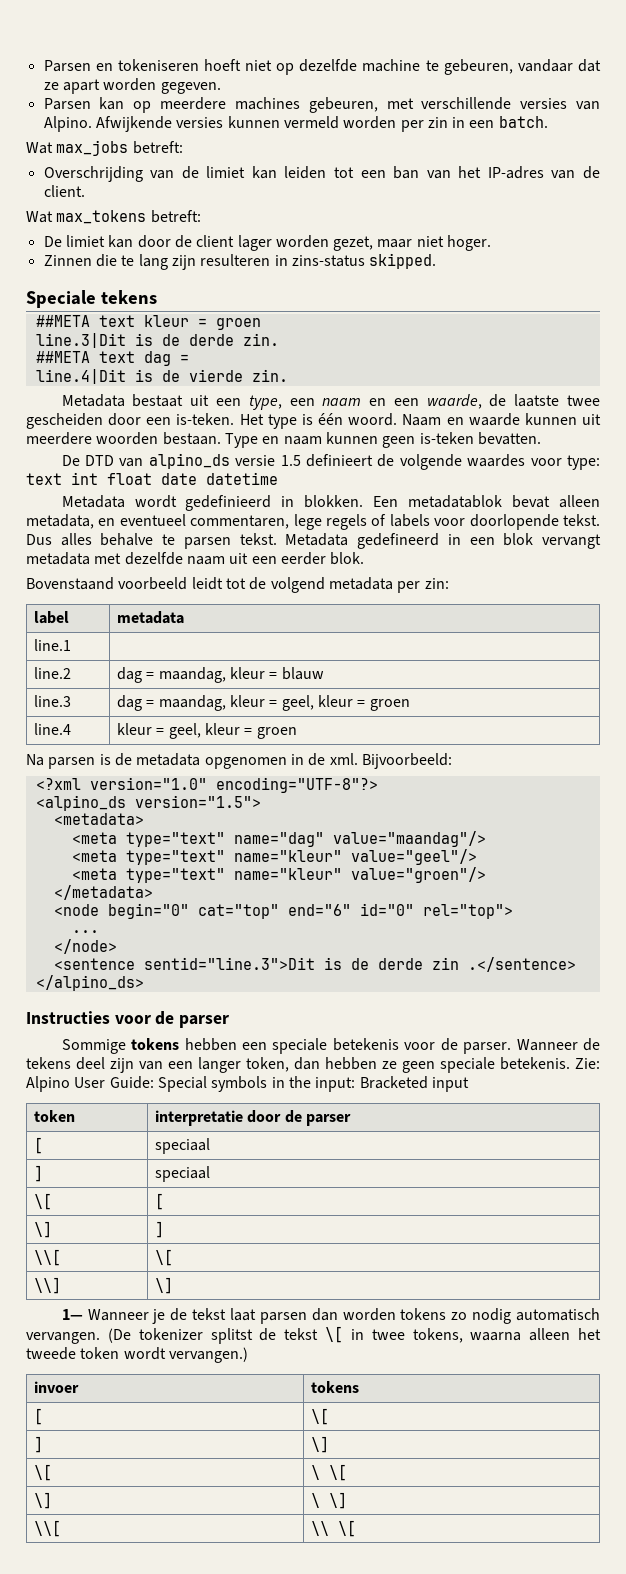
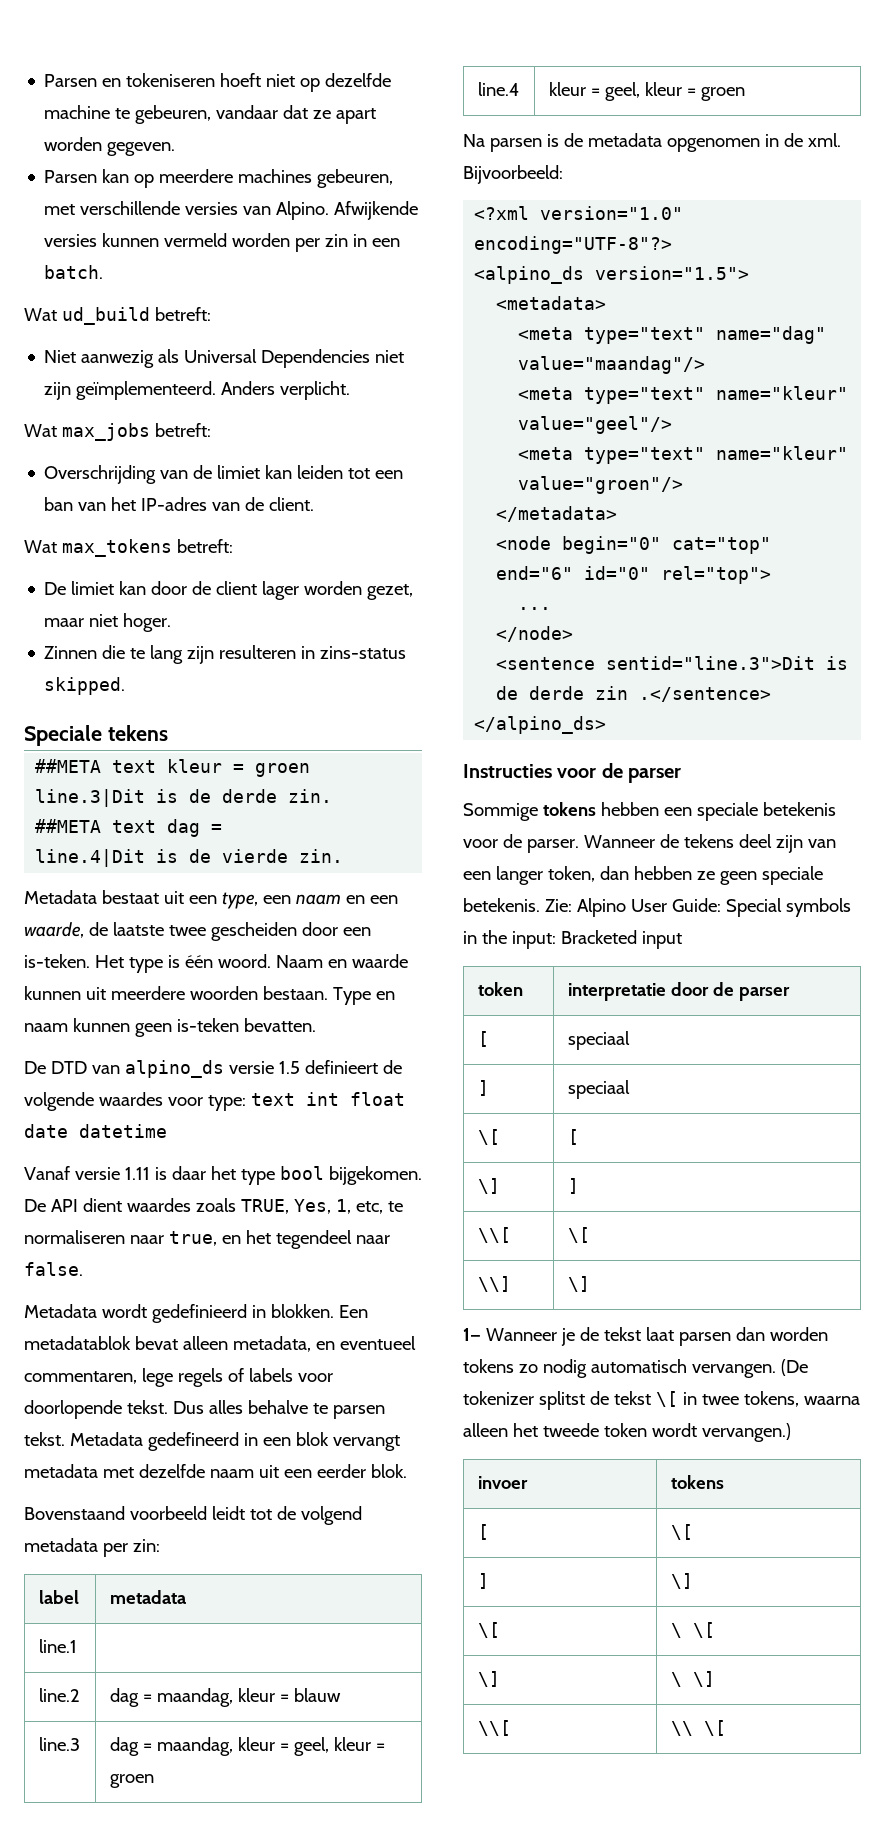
+ Wat ud_build betreft:
+ Niet aanwezig als Universal Dependencies niet zijn geïmplementeerd. Anders verplicht.
+ Vanaf versie 1.11 is daar het type bool bijgekomen. De API dient waardes zoals TRUE, Yes, 1, etc, te normaliseren naar true, en het tegendeel naar false.

